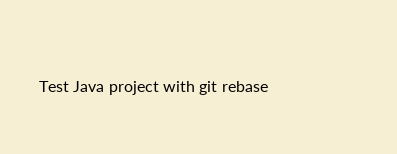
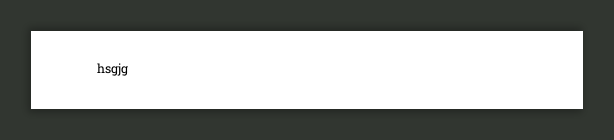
- Test Java project with git rebase
+ hsgjg

